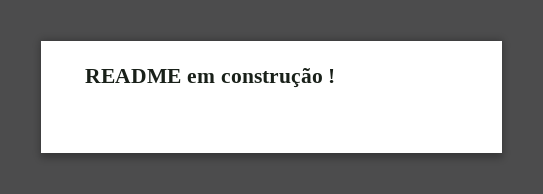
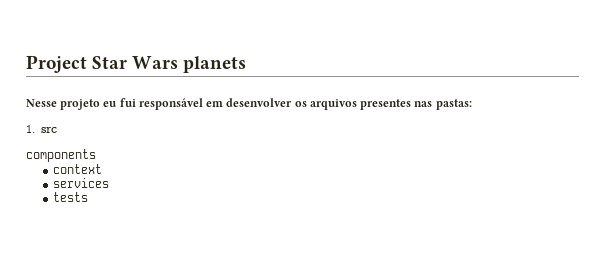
- README em construção !
+ Project Star Wars planets
+ Nesse projeto eu fui responsável em desenvolver os arquivos presentes nas pastas:
+ 1. src
+ components
+ context
+ services
+ tests

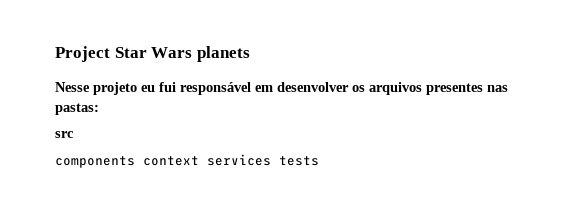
- 1. src
+ src
- components
- context
- services
- tests
+ components context services tests

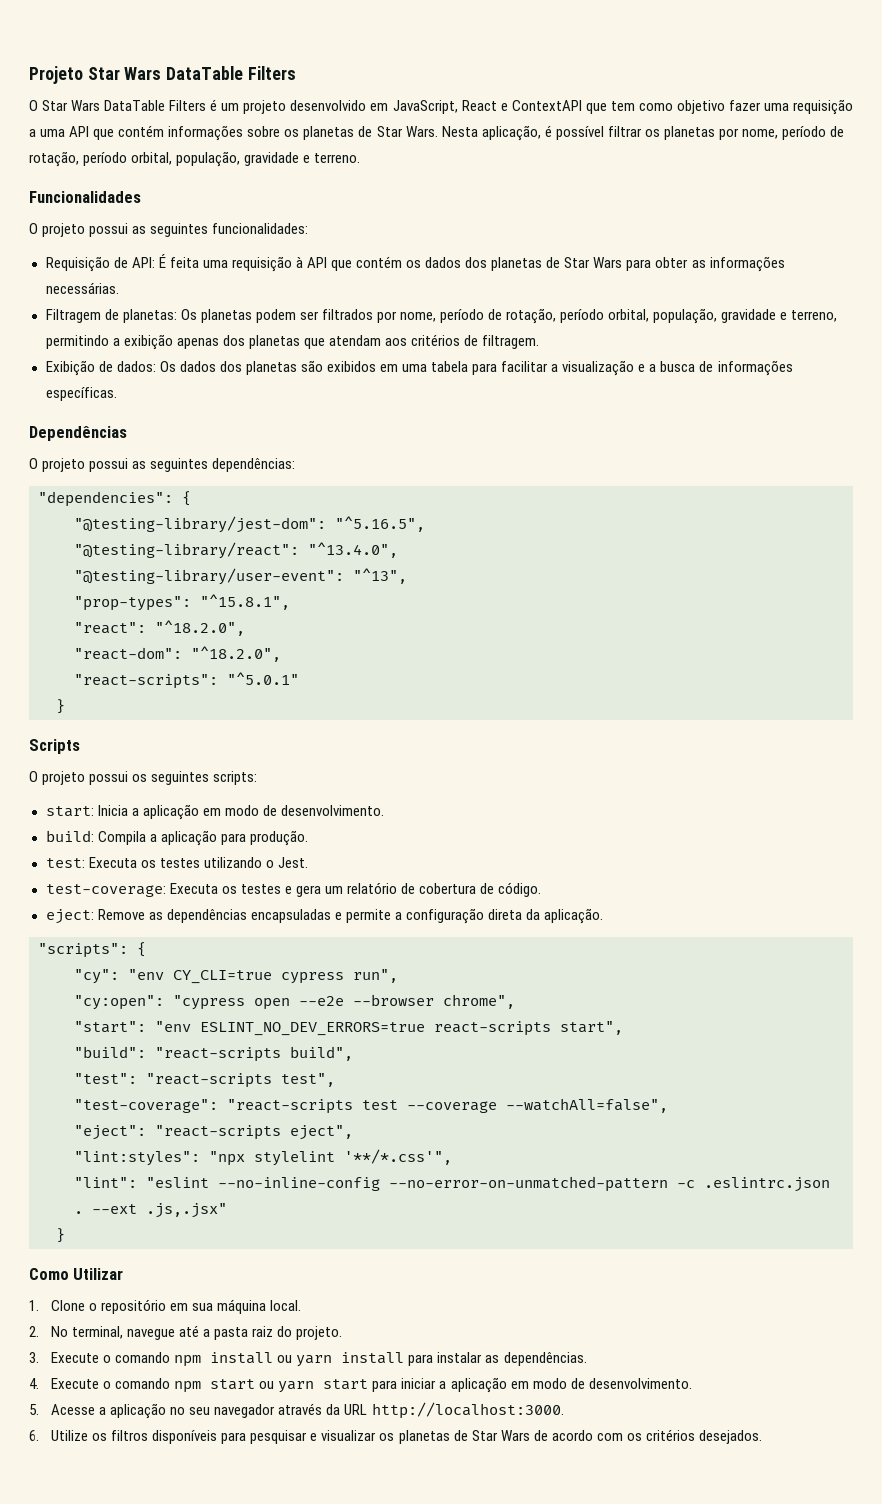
- Project Star Wars planets
- Nesse projeto eu fui responsável em desenvolver os arquivos presentes nas pastas:
- src
- components context services tests
+ Projeto Star Wars DataTable Filters
+ O Star Wars DataTable Filters é um projeto desenvolvido em JavaScript, React e ContextAPI que tem como objetivo fazer uma requisição a uma API que contém informações sobre os planetas de Star Wars. Nesta aplicação, é possível filtrar os planetas por nome, período de rotação, período orbital, população, gravidade e terreno.
+ Funcionalidades
+ O projeto possui as seguintes funcionalidades:
+ Requisição de API: É feita uma requisição à API que contém os dados dos planetas de Star Wars para obter as informações necessárias.
+ Filtragem de planetas: Os planetas podem ser filtrados por nome, período de rotação, período orbital, população, gravidade e terreno, permitindo a exibição apenas dos planetas que atendam aos critérios de filtragem.
+ Exibição de dados: Os dados dos planetas são exibidos em uma tabela para facilitar a visualização e a busca de informações específicas.
+ Dependências
+ O projeto possui as seguintes dependências:
+ "dependencies": {
+ "@testing-library/jest-dom": "^5.16.5",
+ "@testing-library/react": "^13.4.0",
+ "@testing-library/user-event": "^13",
+ "prop-types": "^15.8.1",
+ "react": "^18.2.0",
+ "react-dom": "^18.2.0",
+ "react-scripts": "^5.0.1"
+ }
+ Scripts
+ O projeto possui os seguintes scripts:
+ start: Inicia a aplicação em modo de desenvolvimento.
+ build: Compila a aplicação para produção.
+ test: Executa os testes utilizando o Jest.
+ test-coverage: Executa os testes e gera um relatório de cobertura de código.
+ eject: Remove as dependências encapsuladas e permite a configuração direta da aplicação.
+ "scripts": {
+ "cy": "env CY_CLI=true cypress run",
+ "cy:open": "cypress open --e2e --browser chrome",
+ "start": "env ESLINT_NO_DEV_ERRORS=true react-scripts start",
+ "build": "react-scripts build",
+ "test": "react-scripts test",
+ "test-coverage": "react-scripts test --coverage --watchAll=false",
+ "eject": "react-scripts eject",
+ "lint:styles": "npx stylelint '**/*.css'",
+ "lint": "eslint --no-inline-config --no-error-on-unmatched-pattern -c .eslintrc.json . --ext .js,.jsx"
+ }
+ Como Utilizar
+ 1. Clone o repositório em sua máquina local.
+ 2. No terminal, navegue até a pasta raiz do projeto.
+ 3. Execute o comando npm install ou yarn install para instalar as dependências.
+ 4. Execute o comando npm start ou yarn start para iniciar a aplicação em modo de desenvolvimento.
+ 5. Acesse a aplicação no seu navegador através da URL http://localhost:3000.
+ 6. Utilize os filtros disponíveis para pesquisar e visualizar os planetas de Star Wars de acordo com os critérios desejados.

